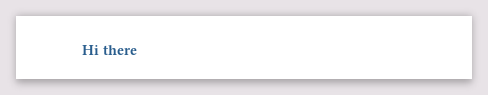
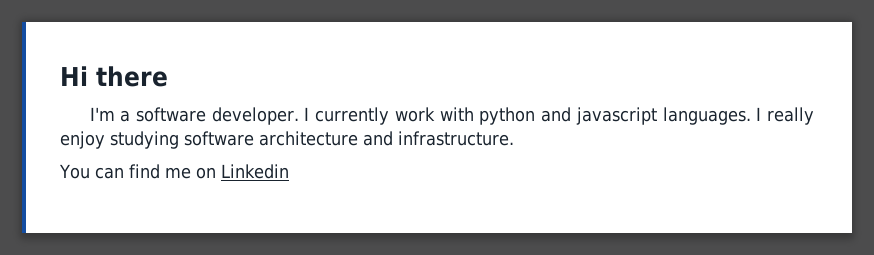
+ I'm a software developer. I currently work with python and javascript languages. I really enjoy studying software architecture and infrastructure.
+ You can find me on Linkedin

